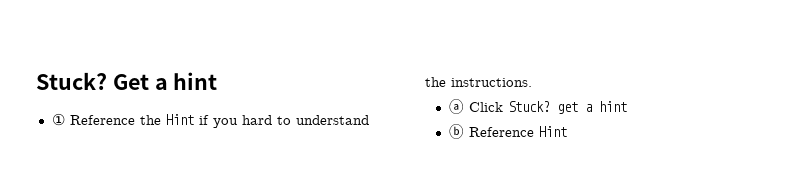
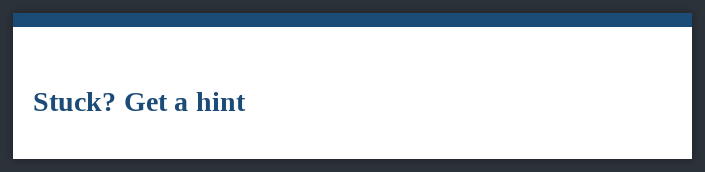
- ① Reference the Hint if you hard to understand the instructions.
- ⓐ Click Stuck? get a hint
- ⓑ Reference Hint

